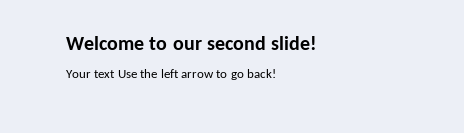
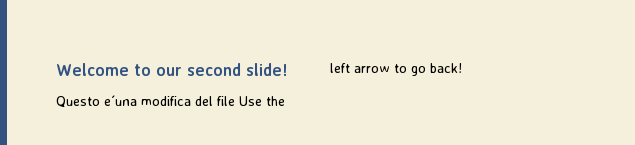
- Your text Use the left arrow to go back!
+ Questo e´una modifica del file Use the left arrow to go back!

